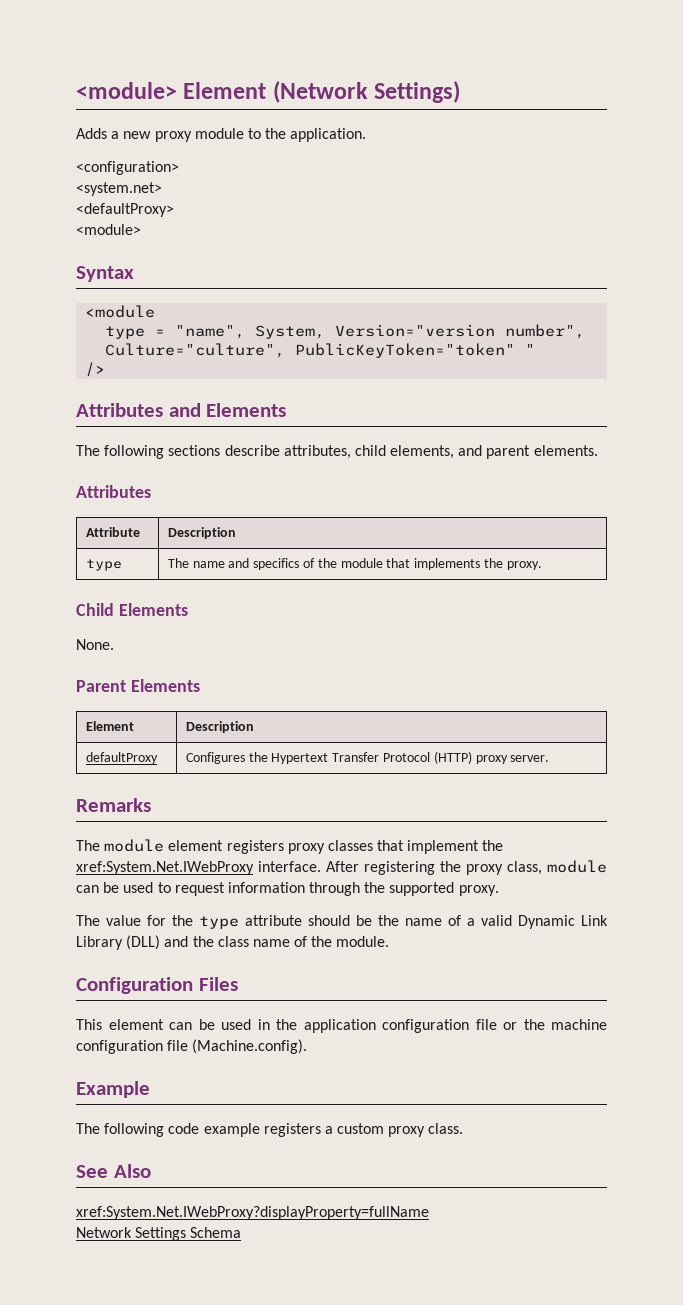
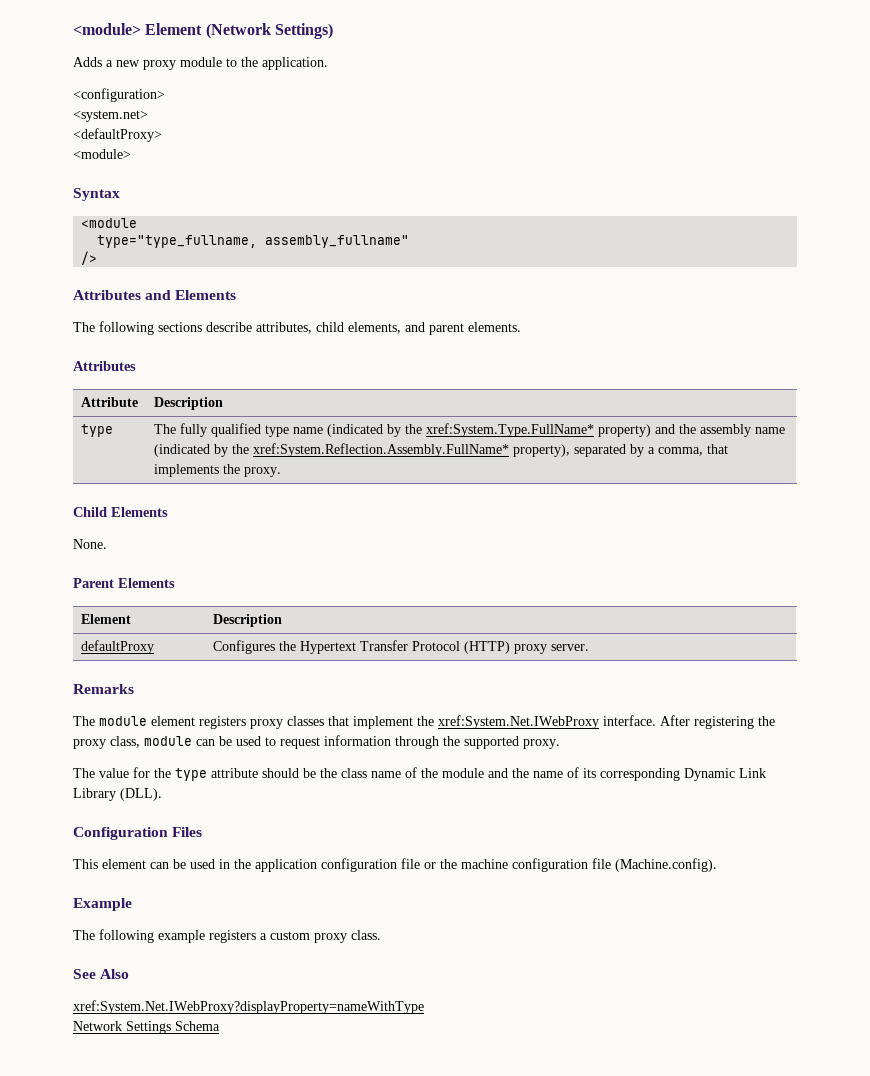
- type = "name", System, Version="version number", Culture="culture", PublicKeyToken="token" "
+ type="type_fullname, assembly_fullname"
- type | The name and specifics of the module that implements the proxy.
+ type | The fully qualified type name (indicated by the xref:System.Type.FullName* property) and the assembly name (indicated by the xref:System.Reflection.Assembly.FullName* property), separated by a comma, that implements the proxy.
- The value for the type attribute should be the name of a valid Dynamic Link Library (DLL) and the class name of the module.
+ The value for the type attribute should be the class name of the module and the name of its corresponding Dynamic Link Library (DLL).
- The following code example registers a custom proxy class.
+ The following example registers a custom proxy class.
- xref:System.Net.IWebProxy?displayProperty=fullName
+ xref:System.Net.IWebProxy?displayProperty=nameWithType

